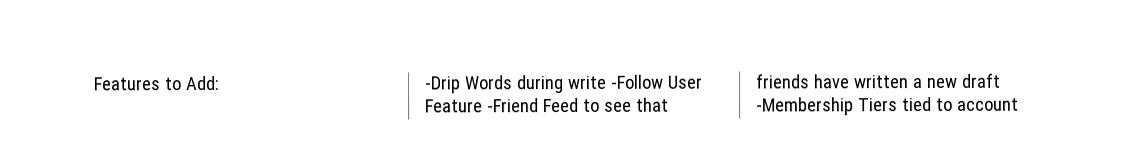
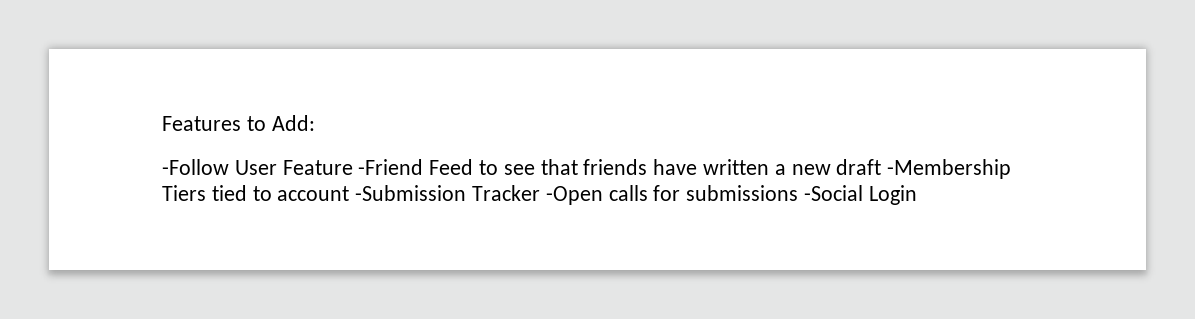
- -Drip Words during write -Follow User Feature -Friend Feed to see that friends have written a new draft -Membership Tiers tied to account
+ -Follow User Feature -Friend Feed to see that friends have written a new draft -Membership Tiers tied to account -Submission Tracker -Open calls for submissions -Social Login

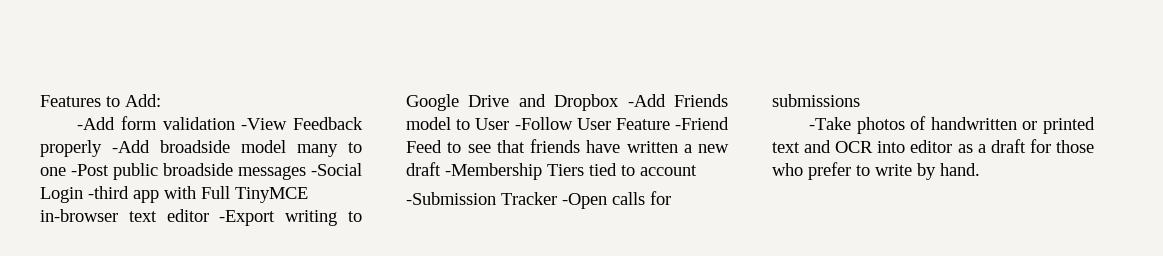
- -Follow User Feature -Friend Feed to see that friends have written a new draft -Membership Tiers tied to account -Submission Tracker -Open calls for submissions -Social Login
+ -Add form validation -View Feedback properly -Add broadside model many to one -Post public broadside messages -Social Login -third app with Full TinyMCE in-browser text editor -Export writing to Google Drive and Dropbox -Add Friends model to User -Follow User Feature -Friend Feed to see that friends have written a new draft -Membership Tiers tied to account
+ -Submission Tracker -Open calls for submissions
+ -Take photos of handwritten or printed text and OCR into editor as a draft for those who prefer to write by hand.

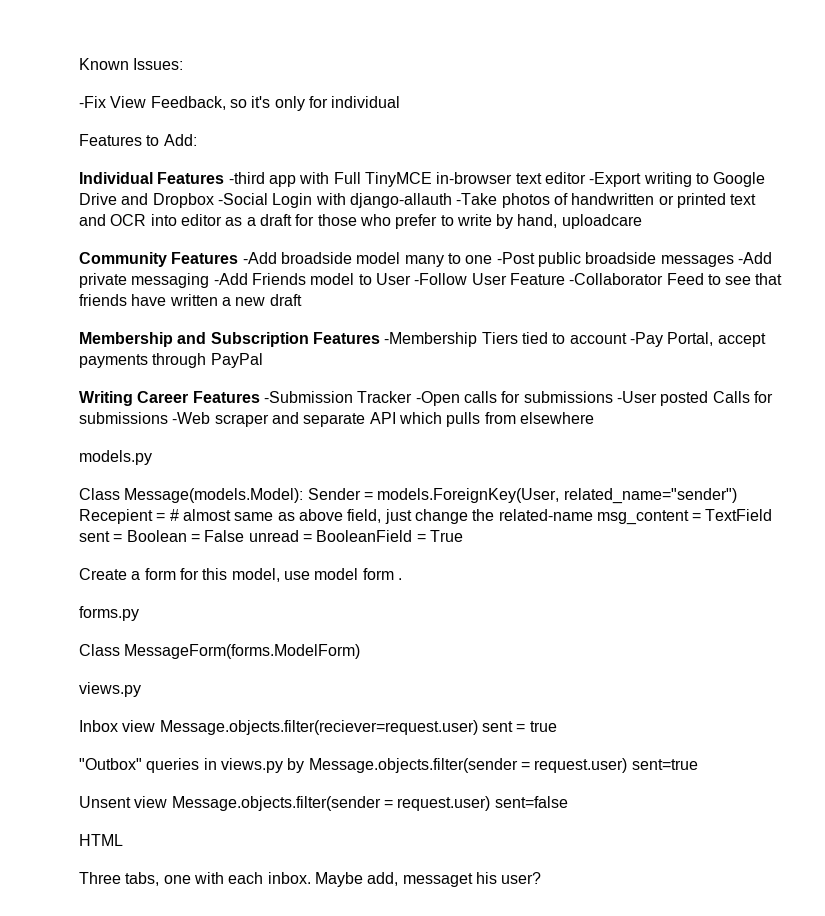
+ Known Issues:
+ -Fix View Feedback, so it's only for individual
  Features to Add:
- -Add form validation -View Feedback properly -Add broadside model many to one -Post public broadside messages -Social Login -third app with Full TinyMCE in-browser text editor -Export writing to Google Drive and Dropbox -Add Friends model to User -Follow User Feature -Friend Feed to see that friends have written a new draft -Membership Tiers tied to account
- -Submission Tracker -Open calls for submissions
- -Take photos of handwritten or printed text and OCR into editor as a draft for those who prefer to write by hand.
+ Individual Features -third app with Full TinyMCE in-browser text editor -Export writing to Google Drive and Dropbox -Social Login with django-allauth -Take photos of handwritten or printed text and OCR into editor as a draft for those who prefer to write by hand, uploadcare
+ Community Features -Add broadside model many to one -Post public broadside messages -Add private messaging -Add Friends model to User -Follow User Feature -Collaborator Feed to see that friends have written a new draft
+ Membership and Subscription Features -Membership Tiers tied to account -Pay Portal, accept payments through PayPal
+ Writing Career Features -Submission Tracker -Open calls for submissions -User posted Calls for submissions -Web scraper and separate API which pulls from elsewhere
+ models.py
+ Class Message(models.Model): Sender = models.ForeignKey(User, related_name="sender") Recepient = # almost same as above field, just change the related-name msg_content = TextField sent = Boolean = False unread = BooleanField = True
+ Create a form for this model, use model form .
+ forms.py
+ Class MessageForm(forms.ModelForm)
+ views.py
+ Inbox view Message.objects.filter(reciever=request.user) sent = true
+ "Outbox" queries in views.py by Message.objects.filter(sender = request.user) sent=true
+ Unsent view Message.objects.filter(sender = request.user) sent=false
+ HTML
+ Three tabs, one with each inbox. Maybe add, messaget his user?

